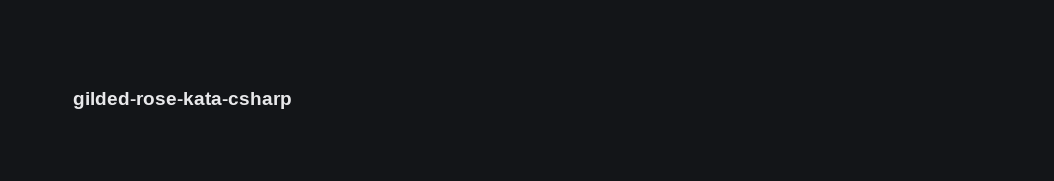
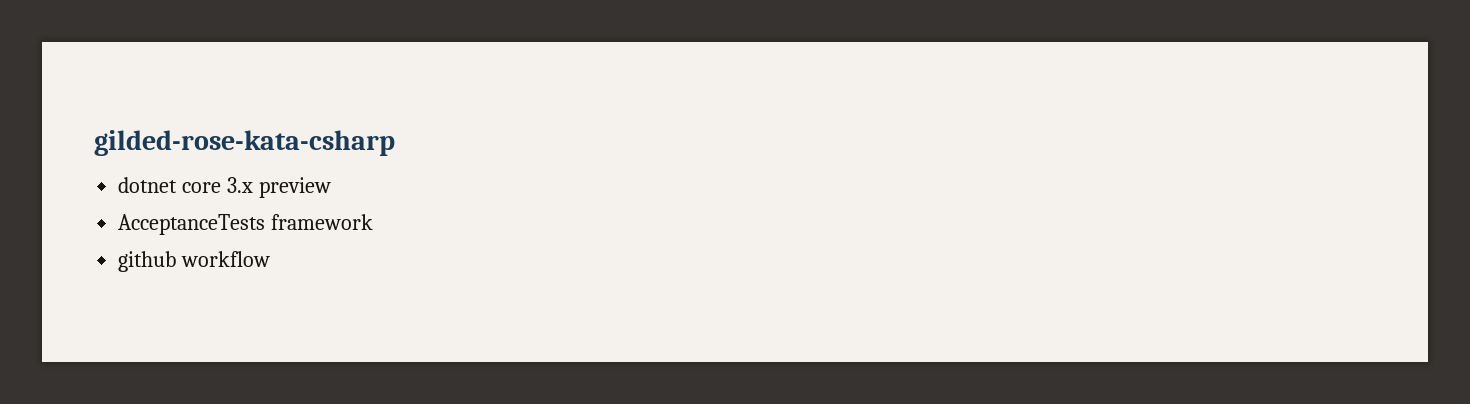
+ dotnet core 3.x preview
+ AcceptanceTests framework
+ github workflow

